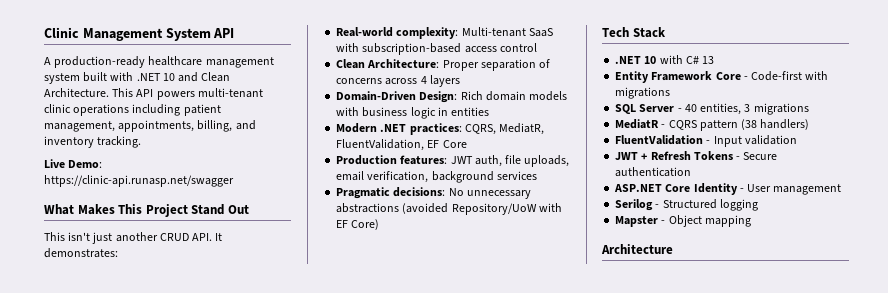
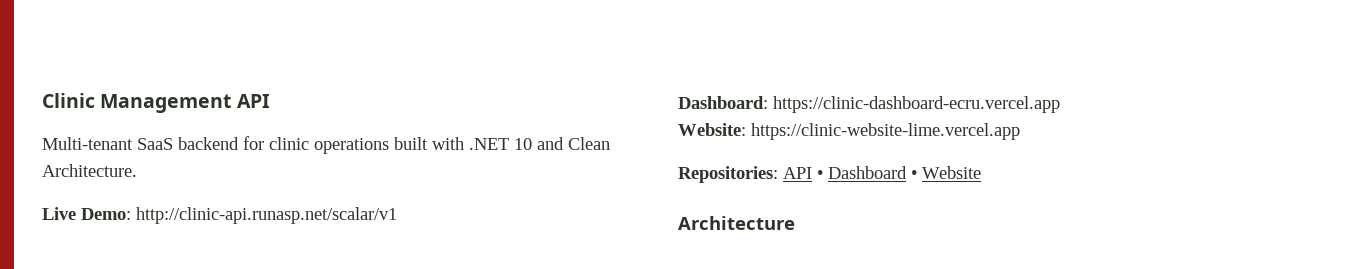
- Clinic Management System API
+ Clinic Management API
- A production-ready healthcare management system built with .NET 10 and Clean Architecture. This API powers multi-tenant clinic operations including patient management, appointments, billing, and inventory tracking.
- Live Demo: https://clinic-api.runasp.net/swagger
- What Makes This Project Stand Out
- This isn't just another CRUD API. It demonstrates:
- Real-world complexity: Multi-tenant SaaS with subscription-based access control
- Clean Architecture: Proper separation of concerns across 4 layers
- Domain-Driven Design: Rich domain models with business logic in entities
- Modern .NET practices: CQRS, MediatR, FluentValidation, EF Core
- Production features: JWT auth, file uploads, email verification, background services
- Pragmatic decisions: No unnecessary abstractions (avoided Repository/UoW with EF Core)
- Tech Stack
- .NET 10 with C# 13
- Entity Framework Core - Code-first with migrations
- SQL Server - 40 entities, 3 migrations
- MediatR - CQRS pattern (38 handlers)
- FluentValidation - Input validation
- JWT + Refresh Tokens - Secure authentication
- ASP.NET Core Identity - User management
- Serilog - Structured logging
- Mapster - Object mapping
+ Multi-tenant SaaS backend for clinic operations built with .NET 10 and Clean Architecture.
+ Live Demo: http://clinic-api.runasp.net/scalar/v1
+ Dashboard: https://clinic-dashboard-ecru.vercel.app
+ Website: https://clinic-website-lime.vercel.app
+ Repositories: API • Dashboard • Website

